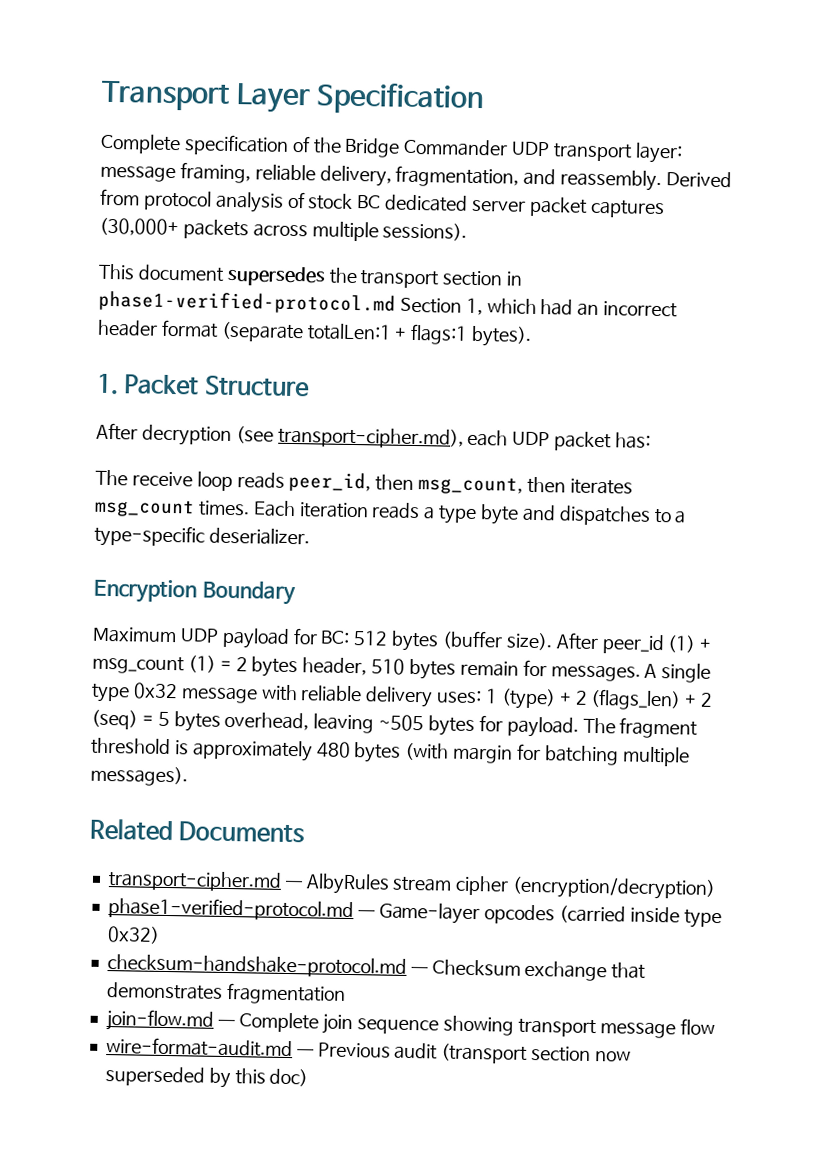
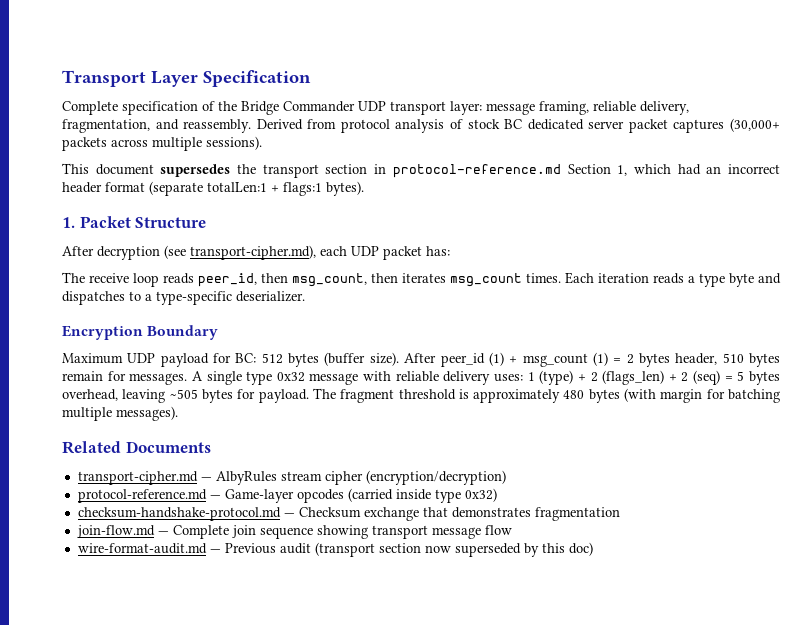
- This document supersedes the transport section in phase1-verified-protocol.md Section 1, which had an incorrect header format (separate totalLen:1 + flags:1 bytes).
+ This document supersedes the transport section in protocol-reference.md Section 1, which had an incorrect header format (separate totalLen:1 + flags:1 bytes).
- phase1-verified-protocol.md — Game-layer opcodes (carried inside type 0x32)
+ protocol-reference.md — Game-layer opcodes (carried inside type 0x32)

